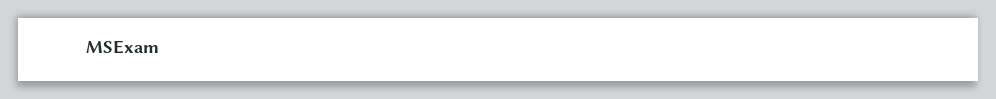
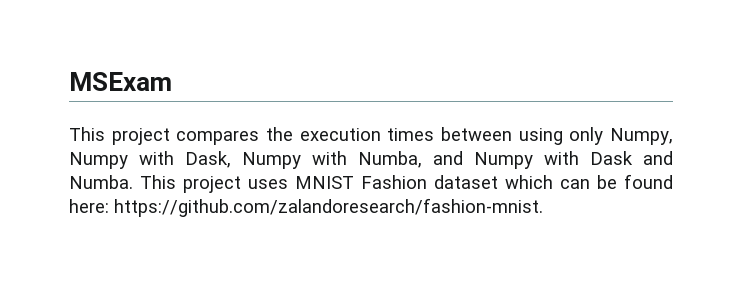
+ This project compares the execution times between using only Numpy, Numpy with Dask, Numpy with Numba, and Numpy with Dask and Numba. This project uses MNIST Fashion dataset which can be found here: https://github.com/zalandoresearch/fashion-mnist.

